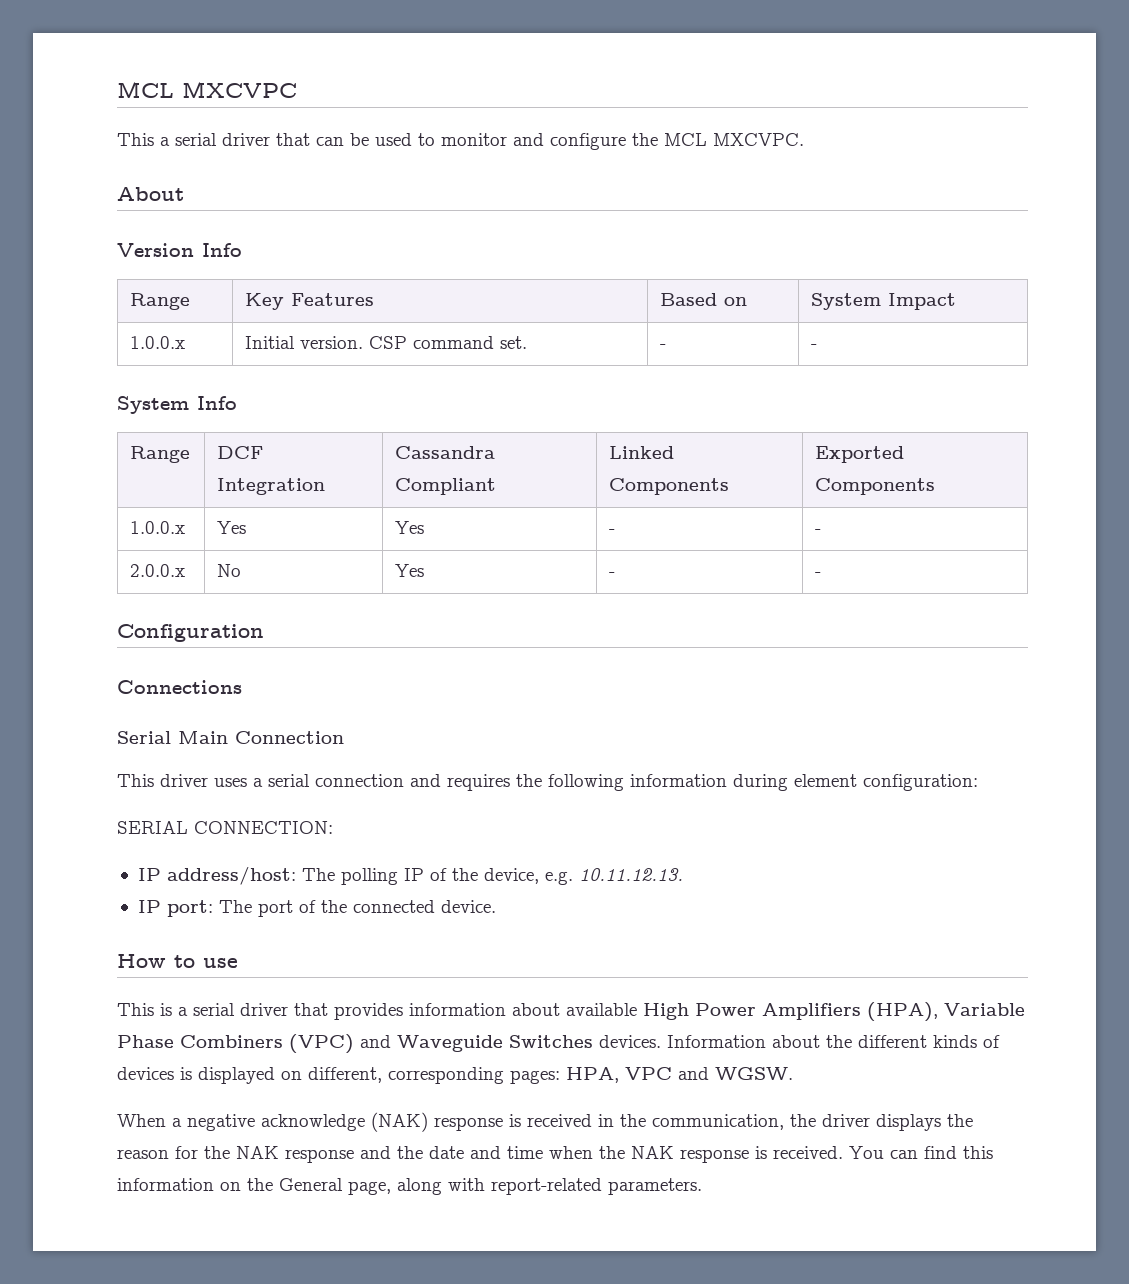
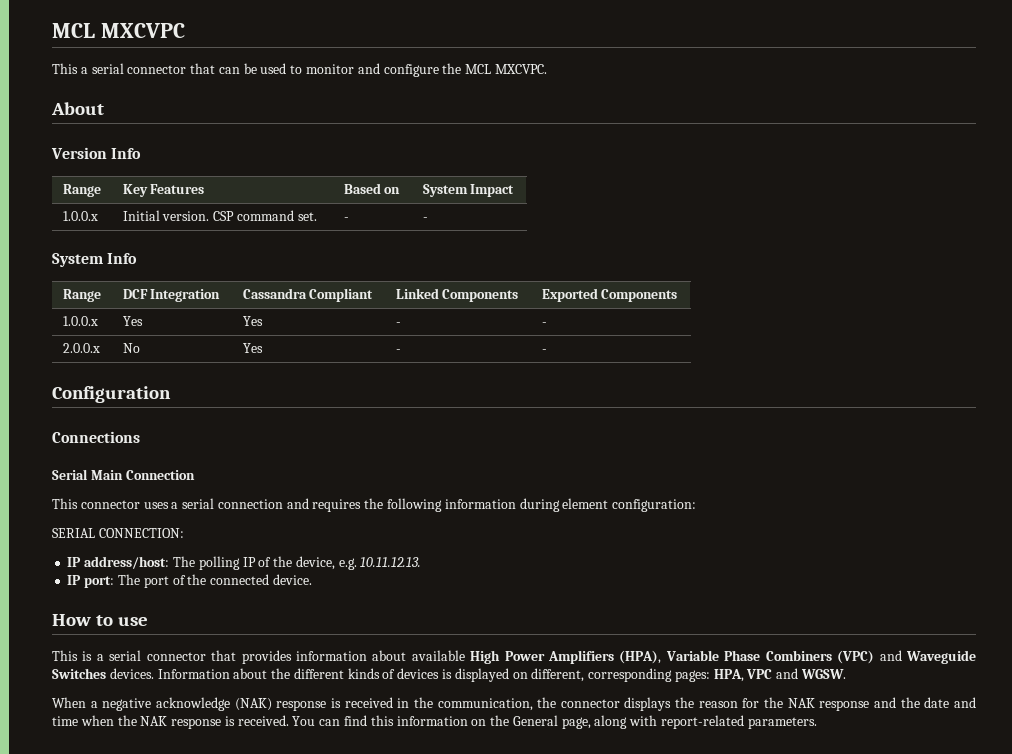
- This a serial driver that can be used to monitor and configure the MCL MXCVPC.
+ This a serial connector that can be used to monitor and configure the MCL MXCVPC.
- This driver uses a serial connection and requires the following information during element configuration:
+ This connector uses a serial connection and requires the following information during element configuration:
- This is a serial driver that provides information about available High Power Amplifiers (HPA), Variable Phase Combiners (VPC) and Waveguide Switches devices.
+ This is a serial connector that provides information about available High Power Amplifiers (HPA), Variable Phase Combiners (VPC) and Waveguide Switches devices.
- When a negative acknowledge (NAK) response is received in the communication, the driver displays the reason for the NAK response and the date and time when the NAK response is received.
+ When a negative acknowledge (NAK) response is received in the communication, the connector displays the reason for the NAK response and the date and time when the NAK response is received.

